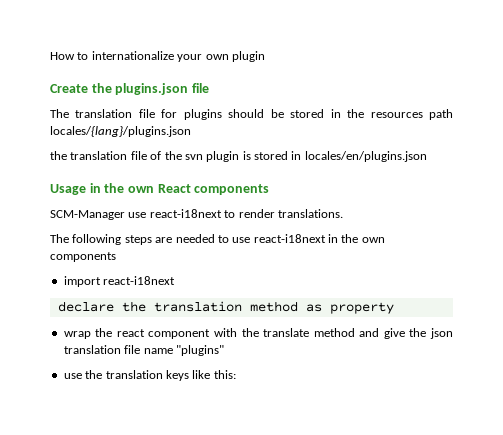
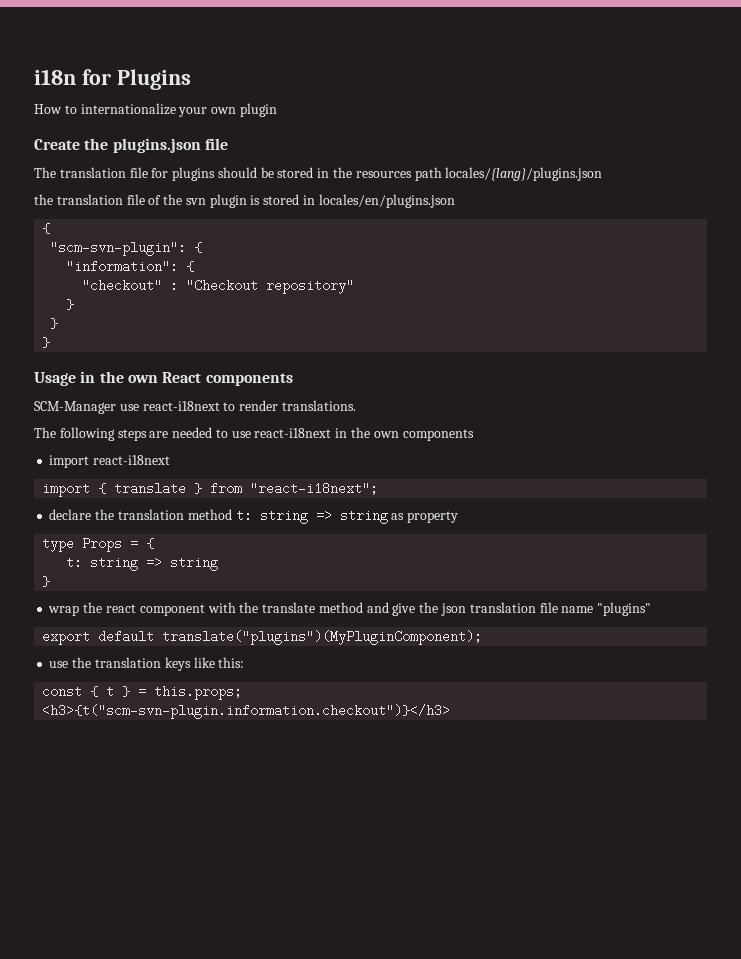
+ i18n for Plugins
  the translation file of the svn plugin is stored in locales/en/plugins.json
+ {
+ "scm-svn-plugin": {
+ "information": {
+ "checkout" : "Checkout repository"
+ }
+ }
+ }
- declare the translation method as property
+ import { translate } from "react-i18next";
+ declare the translation method t: string => string as property
+ type Props = {
+ t: string => string
+ }
+ export default translate("plugins")(MyPluginComponent);
+ const { t } = this.props;
+ <h3>{t("scm-svn-plugin.information.checkout")}</h3>

